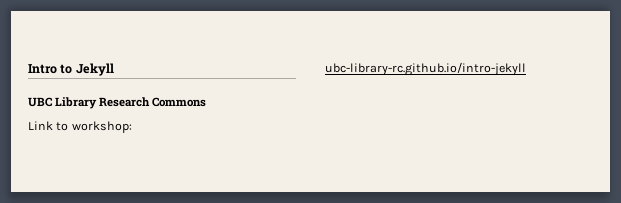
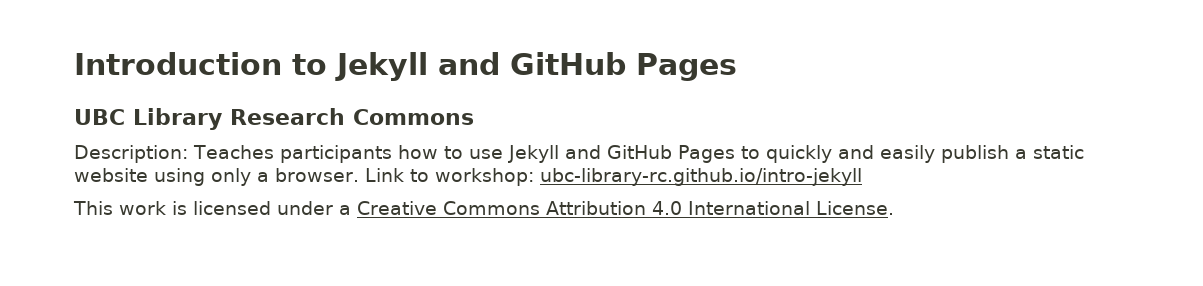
- Intro to Jekyll
+ Introduction to Jekyll and GitHub Pages
- Link to workshop: ubc-library-rc.github.io/intro-jekyll
+ Description: Teaches participants how to use Jekyll and GitHub Pages to quickly and easily publish a static website using only a browser. Link to workshop: ubc-library-rc.github.io/intro-jekyll
+ This work is licensed under a Creative Commons Attribution 4.0 International License.

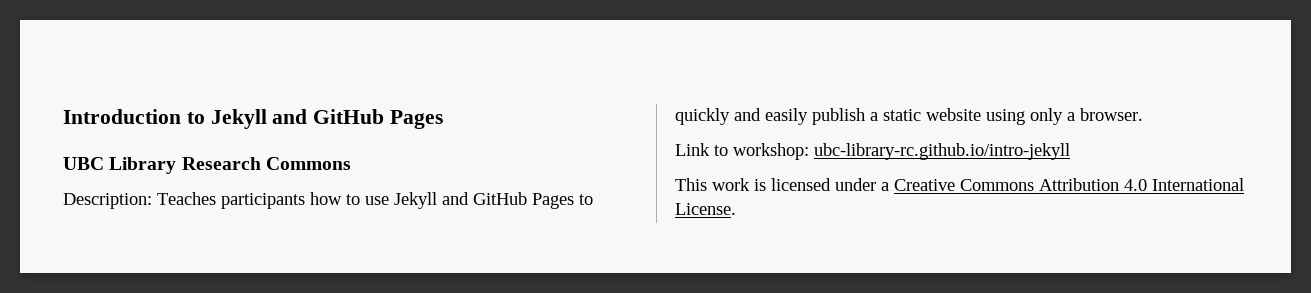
- Description: Teaches participants how to use Jekyll and GitHub Pages to quickly and easily publish a static website using only a browser. Link to workshop: ubc-library-rc.github.io/intro-jekyll
+ Description: Teaches participants how to use Jekyll and GitHub Pages to quickly and easily publish a static website using only a browser.
+ Link to workshop: ubc-library-rc.github.io/intro-jekyll

